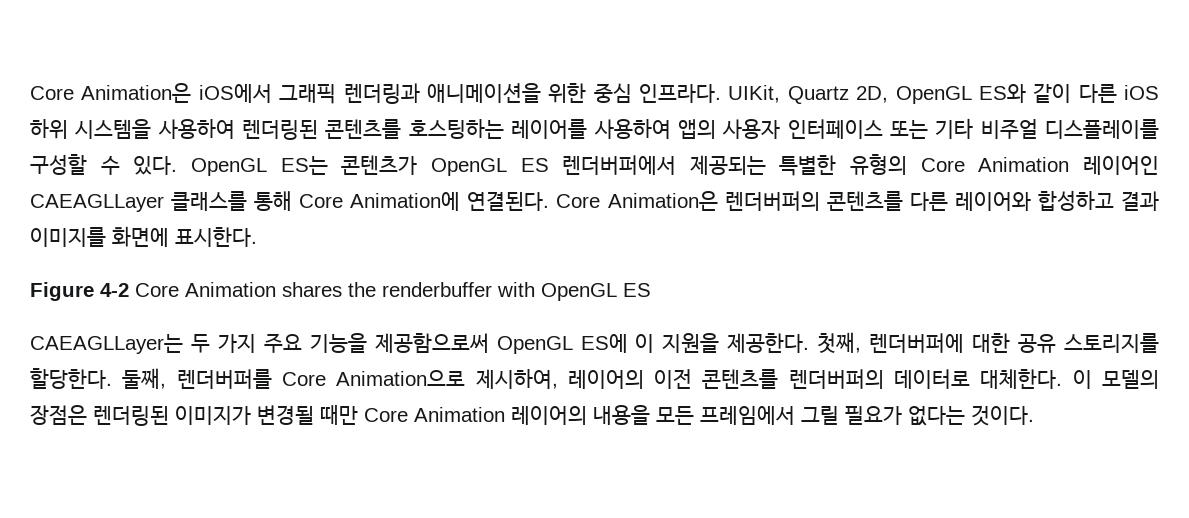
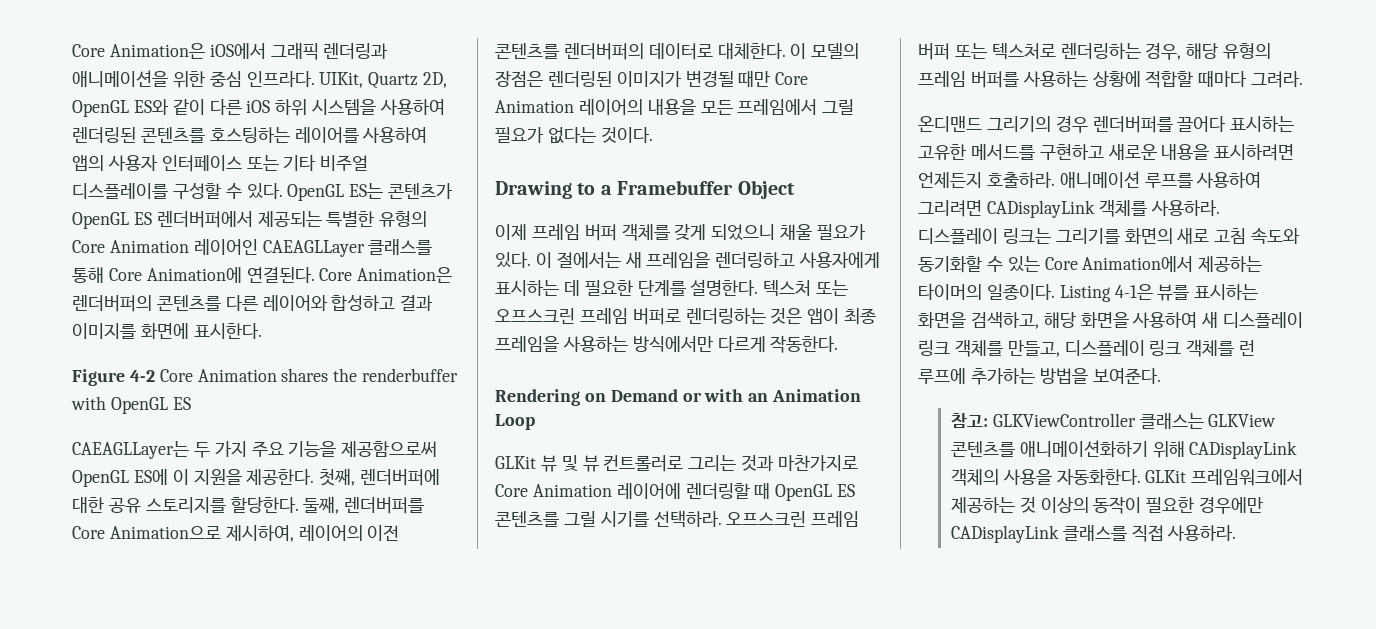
+ Drawing to a Framebuffer Object
+ 이제 프레임 버퍼 객체를 갖게 되었으니 채울 필요가 있다. 이 절에서는 새 프레임을 렌더링하고 사용자에게 표시하는 데 필요한 단계를 설명한다. 텍스처 또는 오프스크린 프레임 버퍼로 렌더링하는 것은 앱이 최종 프레임을 사용하는 방식에서만 다르게 작동한다.
+ Rendering on Demand or with an Animation Loop
+ GLKit 뷰 및 뷰 컨트롤러로 그리는 것과 마찬가지로 Core Animation 레이어에 렌더링할 때 OpenGL ES 콘텐츠를 그릴 시기를 선택하라. 오프스크린 프레임 버퍼 또는 텍스처로 렌더링하는 경우, 해당 유형의 프레임 버퍼를 사용하는 상황에 적합할 때마다 그려라.
+ 온디맨드 그리기의 경우 렌더버퍼를 끌어다 표시하는 고유한 메서드를 구현하고 새로운 내용을 표시하려면 언제든지 호출하라. 애니메이션 루프를 사용하여 그리려면 CADisplayLink 객체를 사용하라. 디스플레이 링크는 그리기를 화면의 새로 고침 속도와 동기화할 수 있는 Core Animation에서 제공하는 타이머의 일종이다. Listing 4-1은 뷰를 표시하는 화면을 검색하고, 해당 화면을 사용하여 새 디스플레이 링크 객체를 만들고, 디스플레이 링크 객체를 런 루프에 추가하는 방법을 보여준다.
+ 참고: GLKViewController 클래스는 GLKView 콘텐츠를 애니메이션화하기 위해 CADisplayLink 객체의 사용을 자동화한다. GLKit 프레임워크에서 제공하는 것 이상의 동작이 필요한 경우에만 CADisplayLink 클래스를 직접 사용하라.

